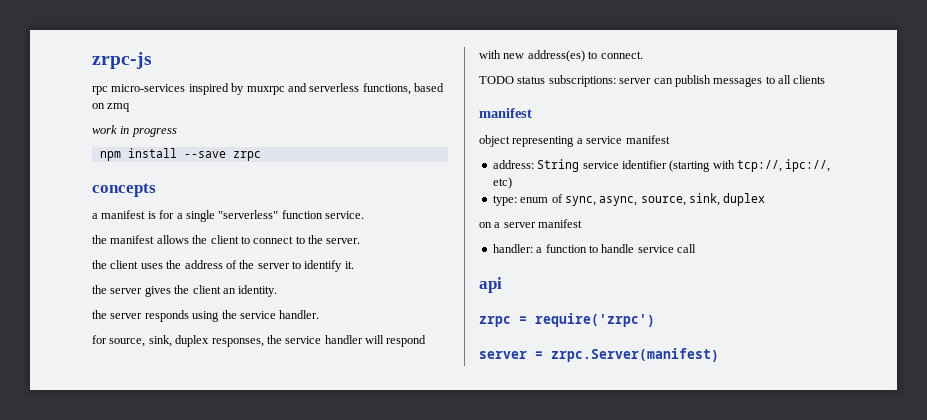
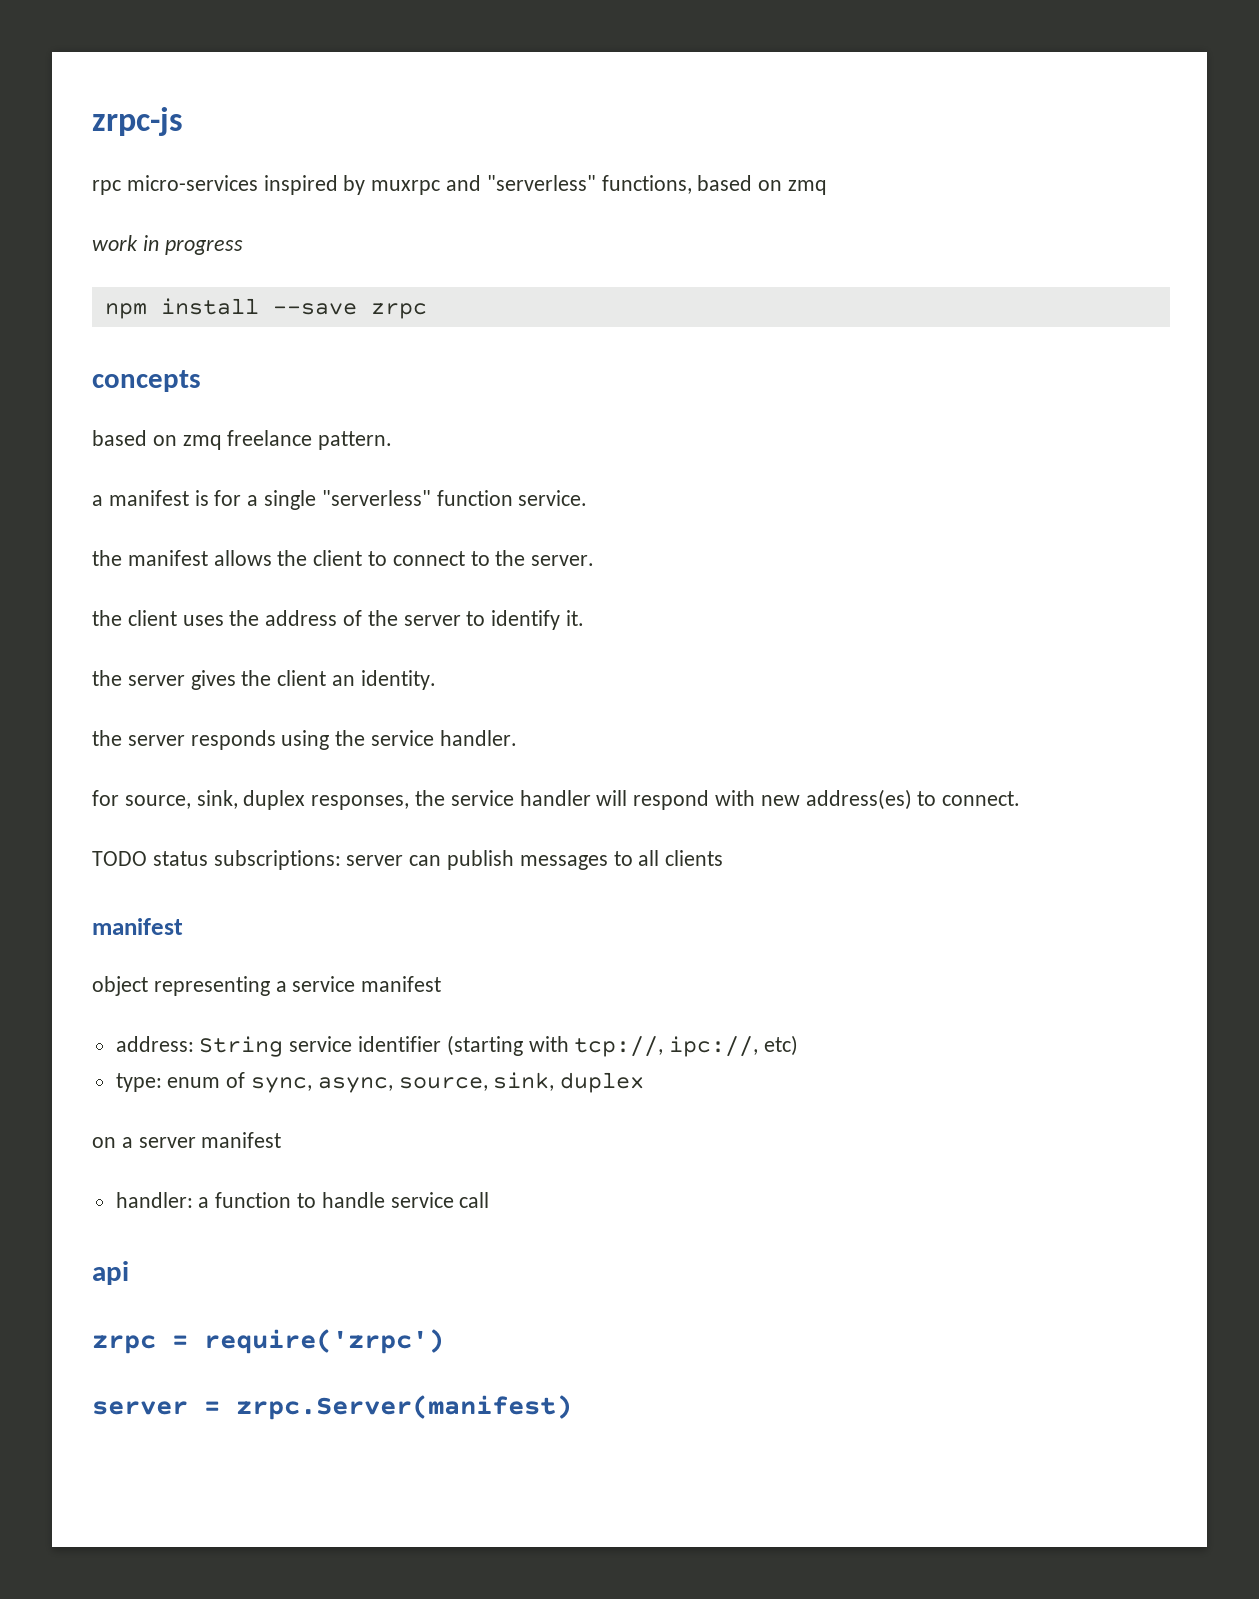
- rpc micro-services inspired by muxrpc and serverless functions, based on zmq
+ rpc micro-services inspired by muxrpc and "serverless" functions, based on zmq
+ based on zmq freelance pattern.

